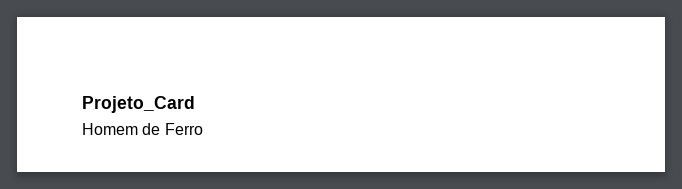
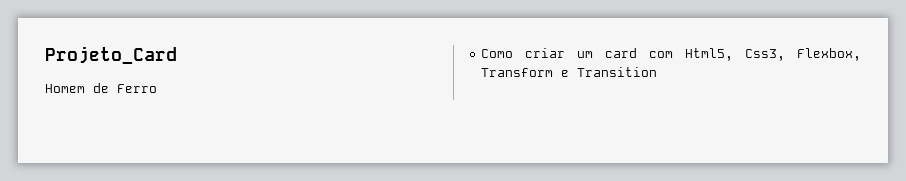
+ Como criar um card com Html5, Css3, Flexbox, Transform e Transition

